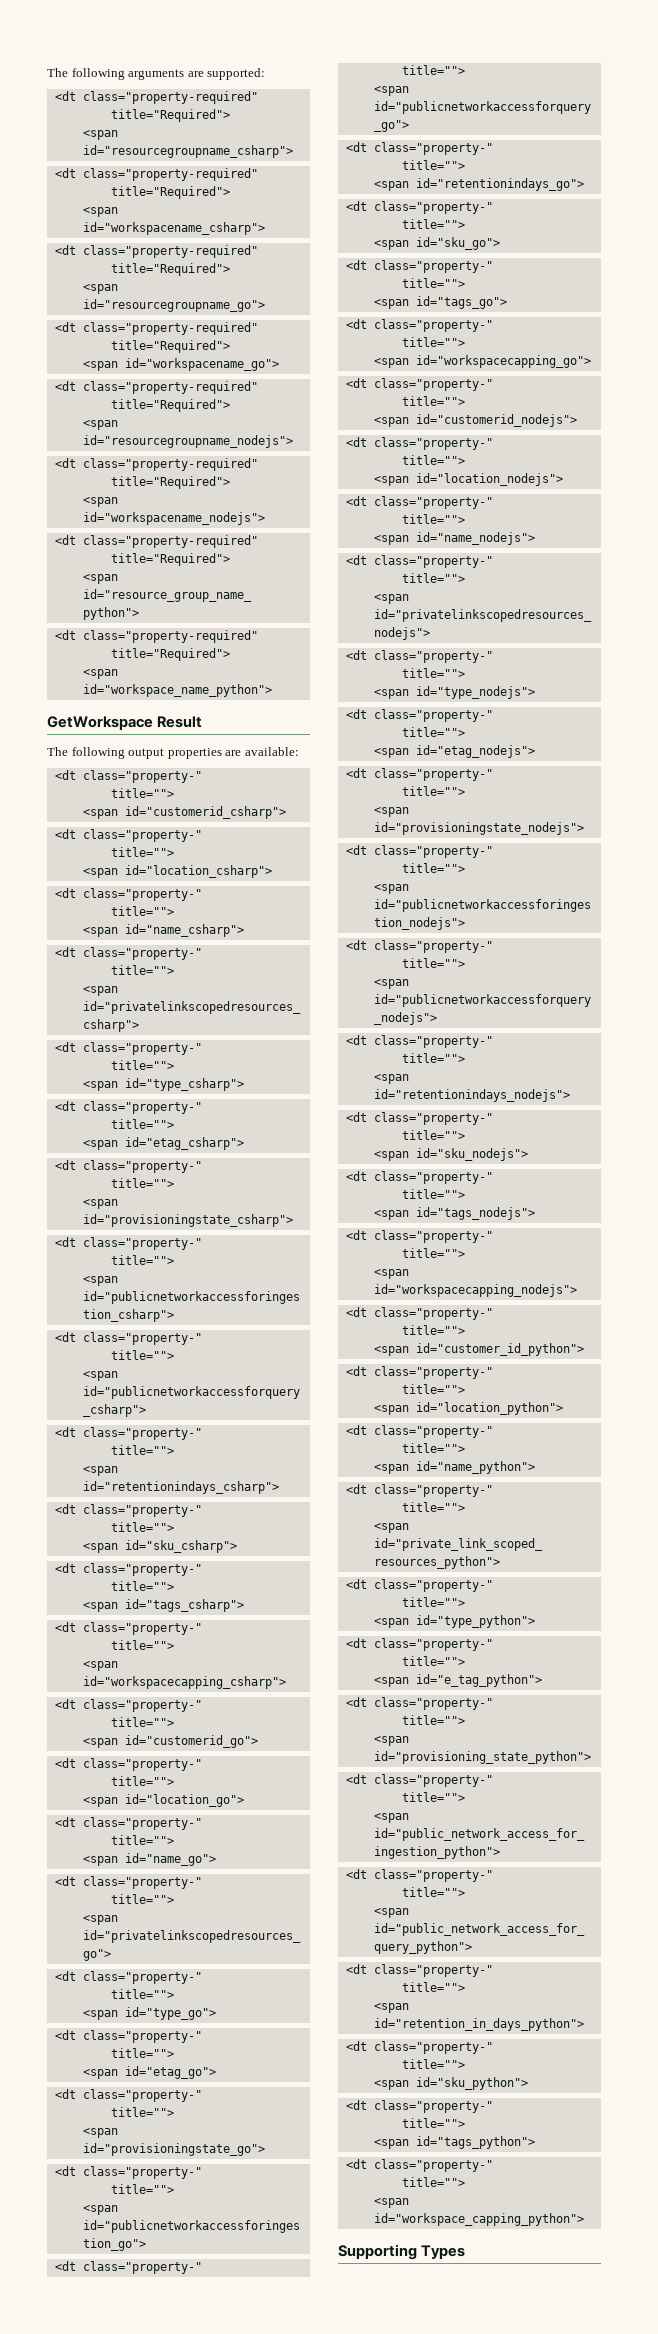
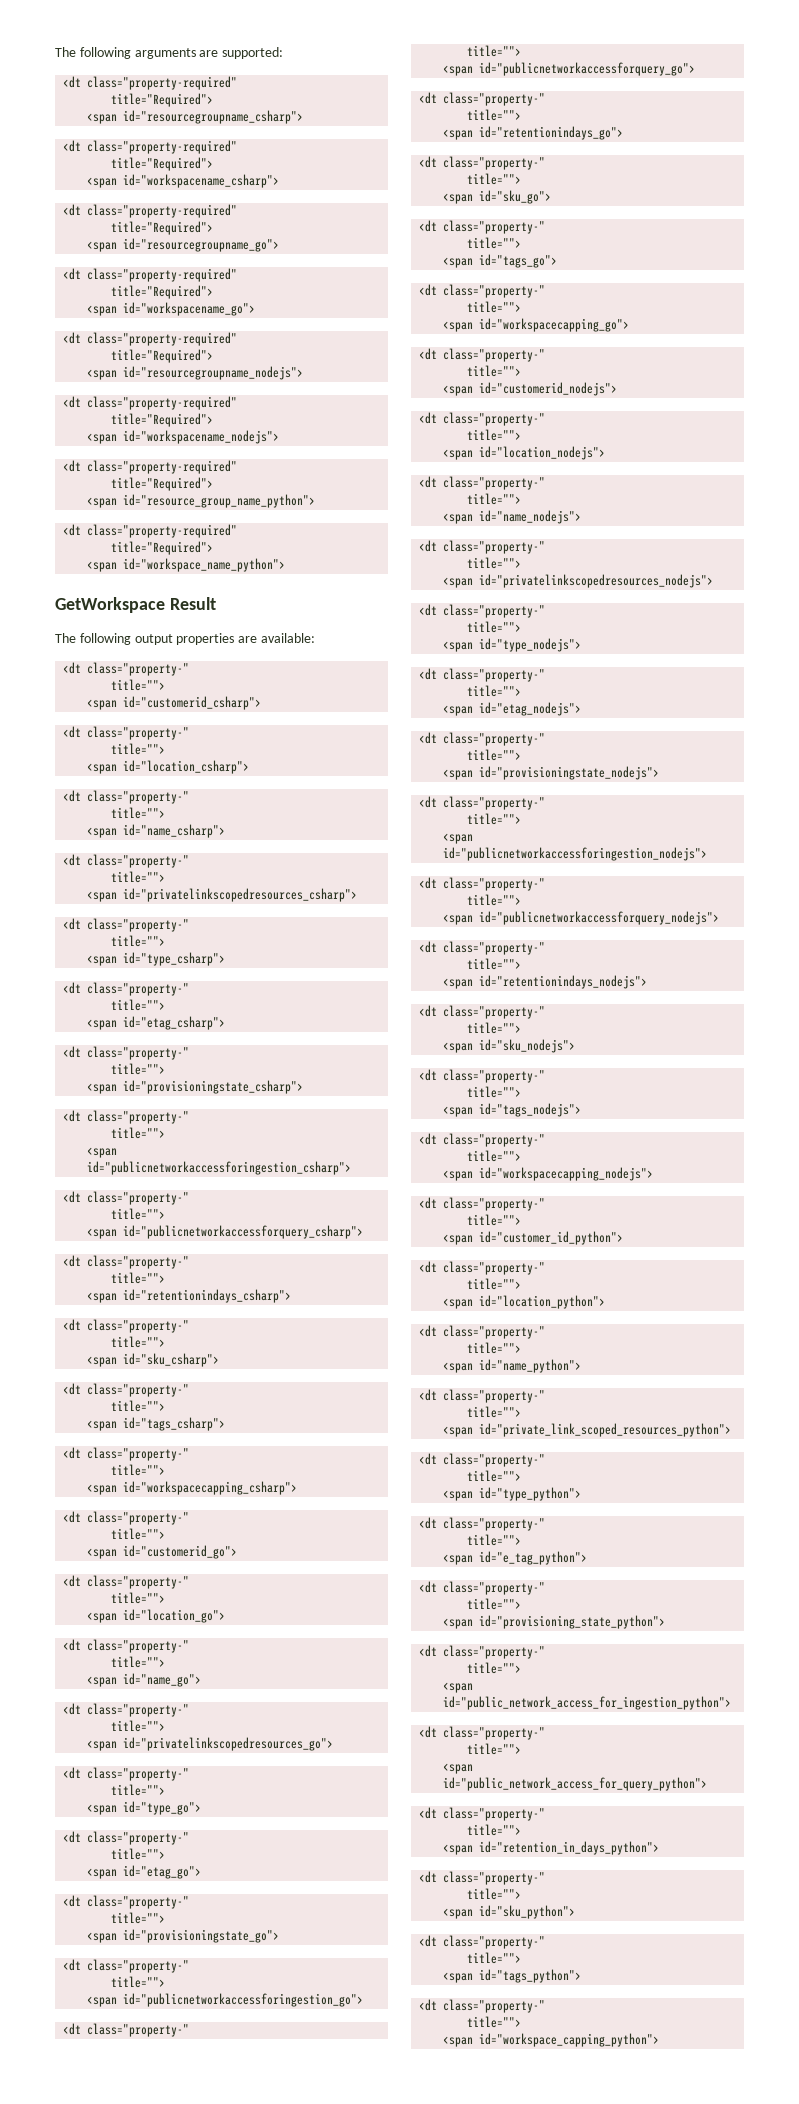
- Supporting Types

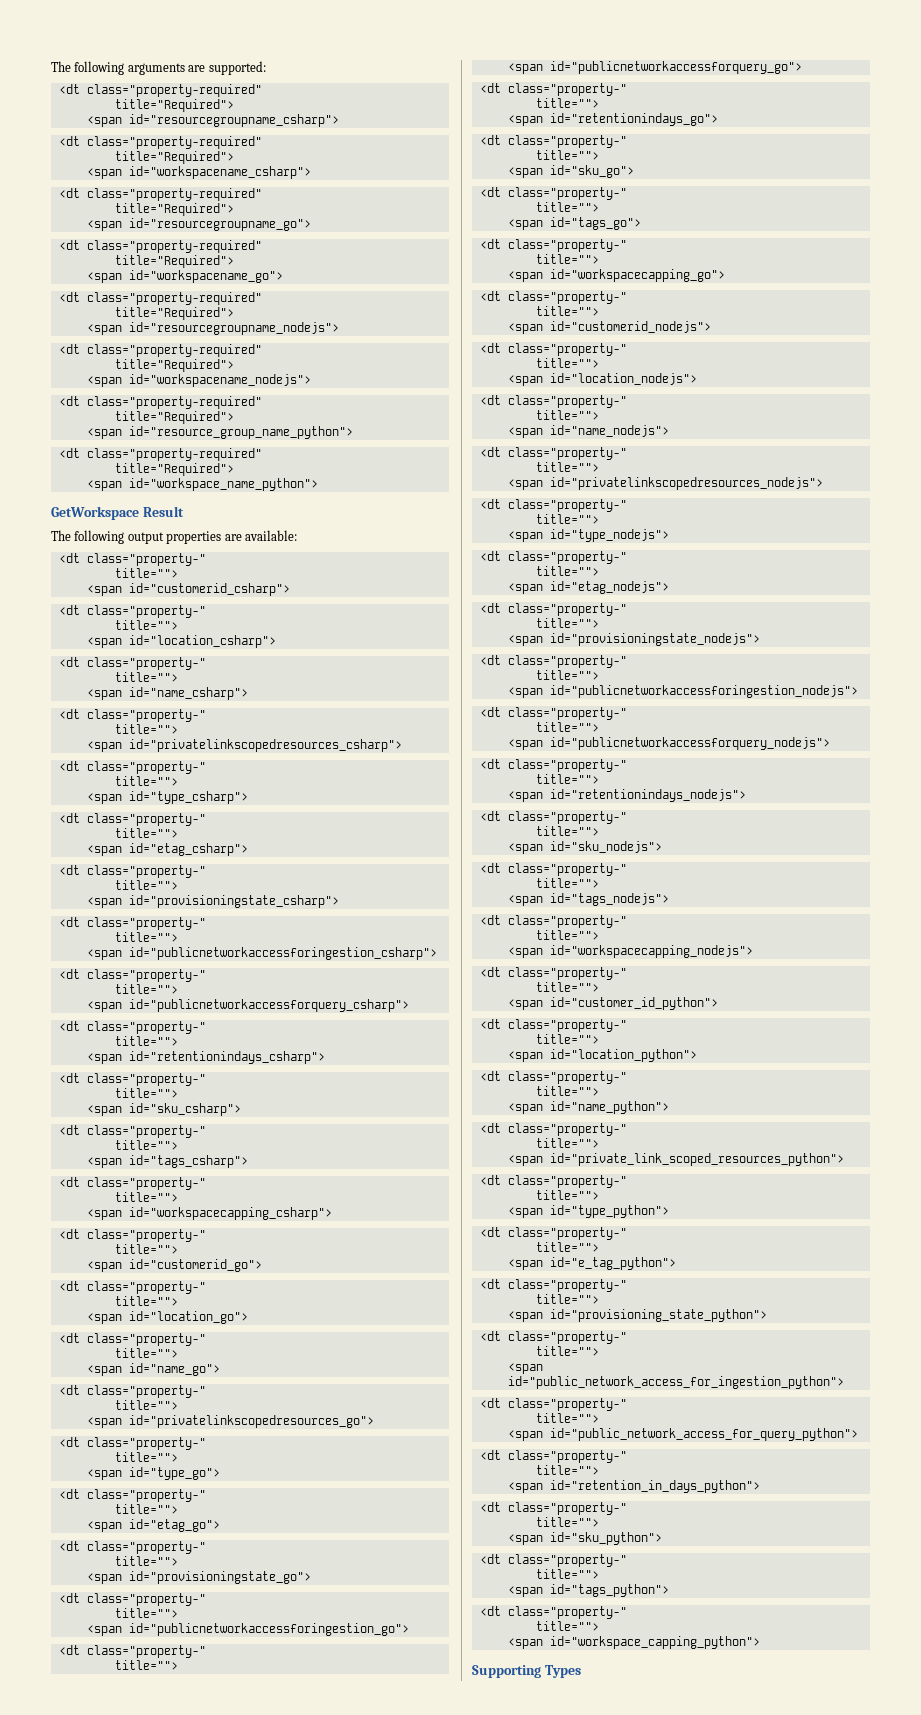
+ Supporting Types

